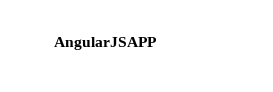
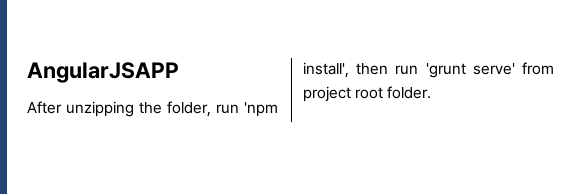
+ After unzipping the folder, run 'npm install', then run 'grunt serve' from project root folder.

